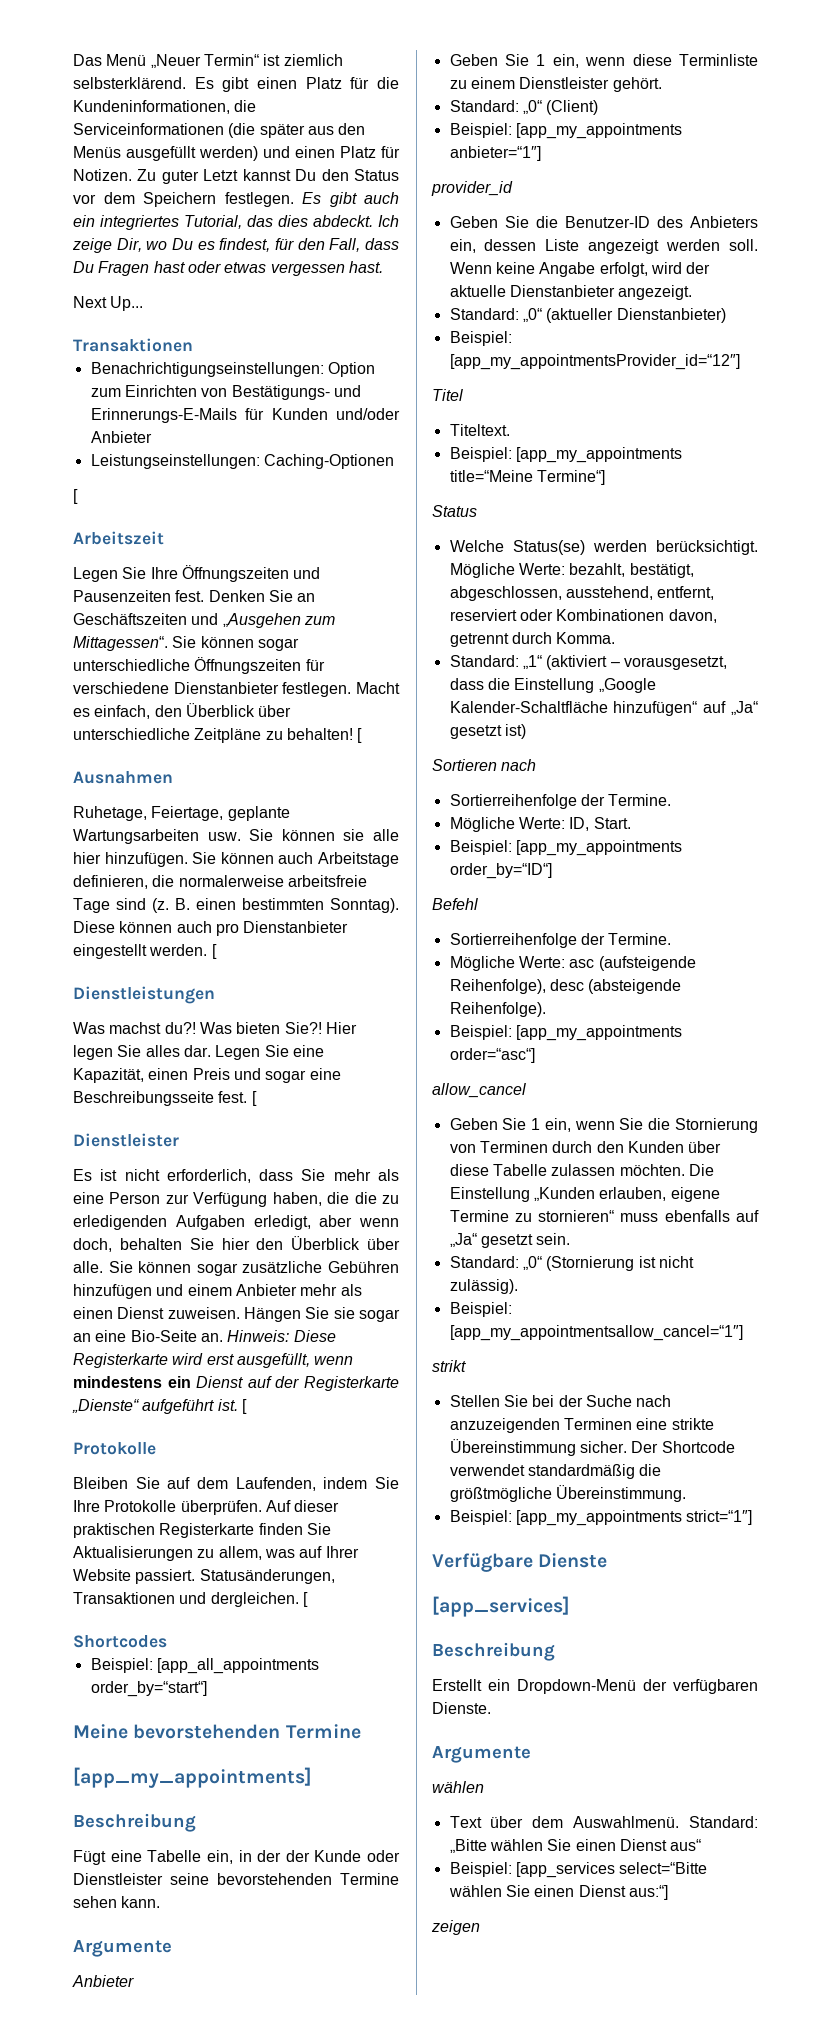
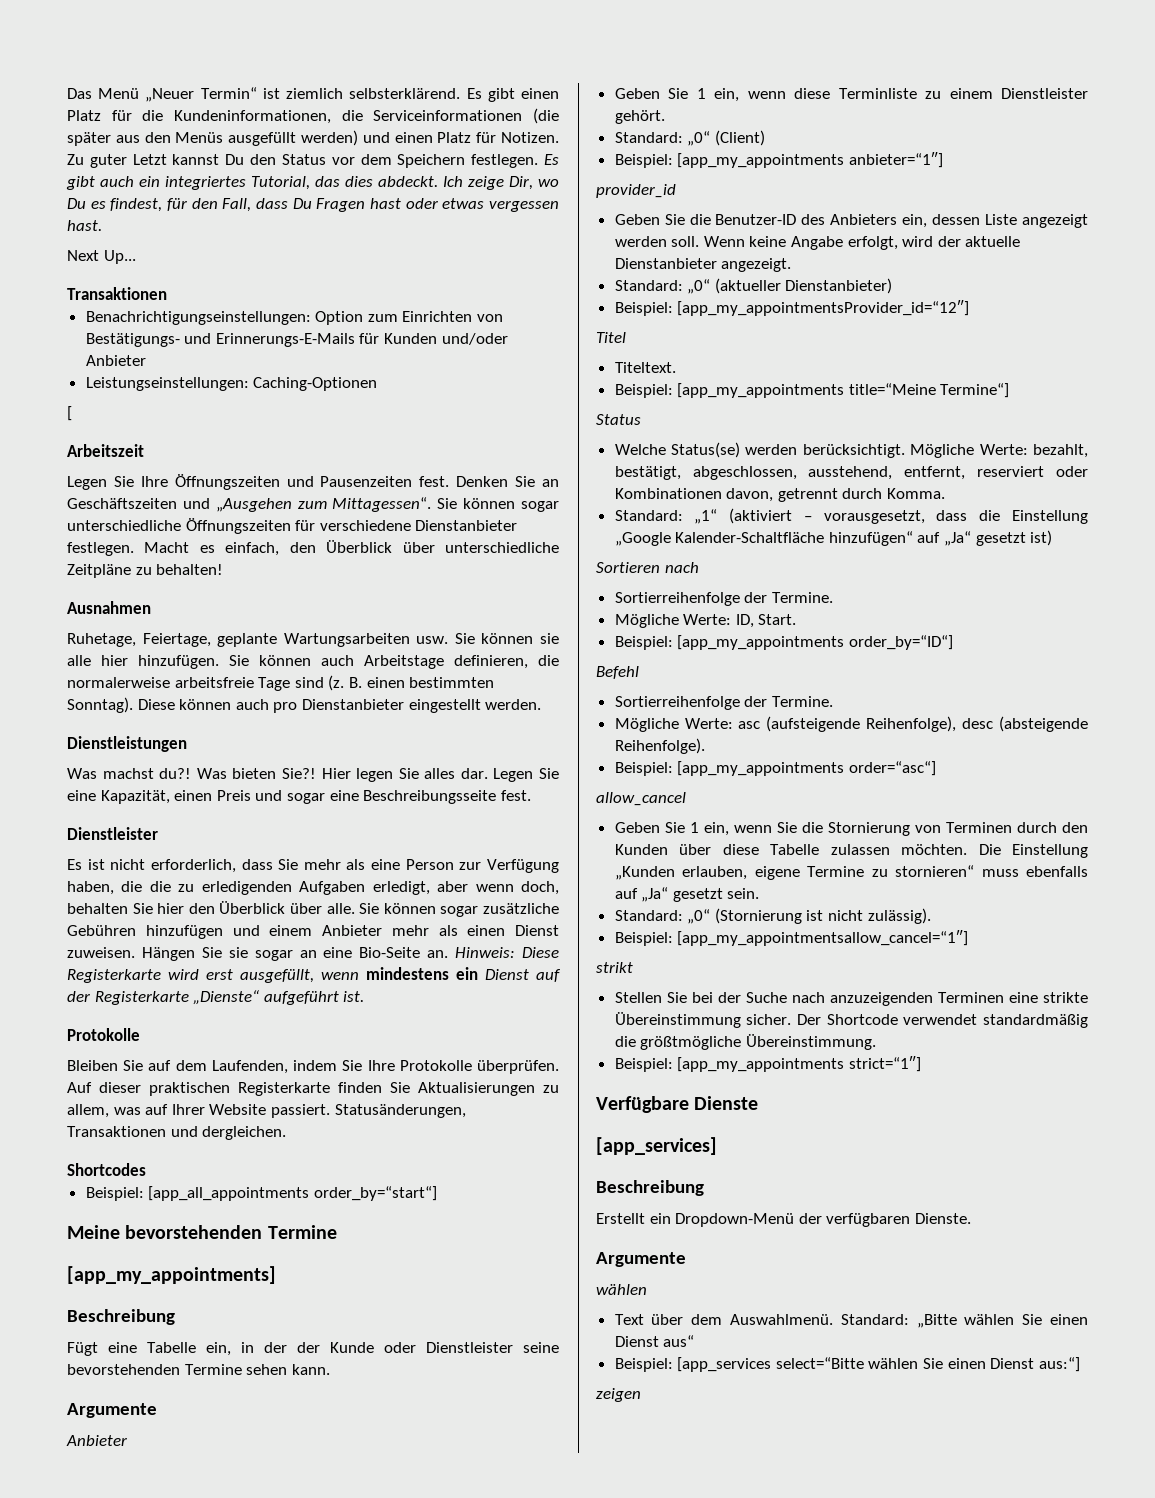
- Macht es einfach, den Überblick über unterschiedliche Zeitpläne zu behalten! [
+ Macht es einfach, den Überblick über unterschiedliche Zeitpläne zu behalten!
- Diese können auch pro Dienstanbieter eingestellt werden. [
+ Diese können auch pro Dienstanbieter eingestellt werden.
- Legen Sie eine Kapazität, einen Preis und sogar eine Beschreibungsseite fest. [
+ Legen Sie eine Kapazität, einen Preis und sogar eine Beschreibungsseite fest.
- Hinweis: Diese Registerkarte wird erst ausgefüllt, wenn mindestens ein Dienst auf der Registerkarte „Dienste“ aufgeführt ist. [
+ Hinweis: Diese Registerkarte wird erst ausgefüllt, wenn mindestens ein Dienst auf der Registerkarte „Dienste“ aufgeführt ist.
- Statusänderungen, Transaktionen und dergleichen. [
+ Statusänderungen, Transaktionen und dergleichen.

